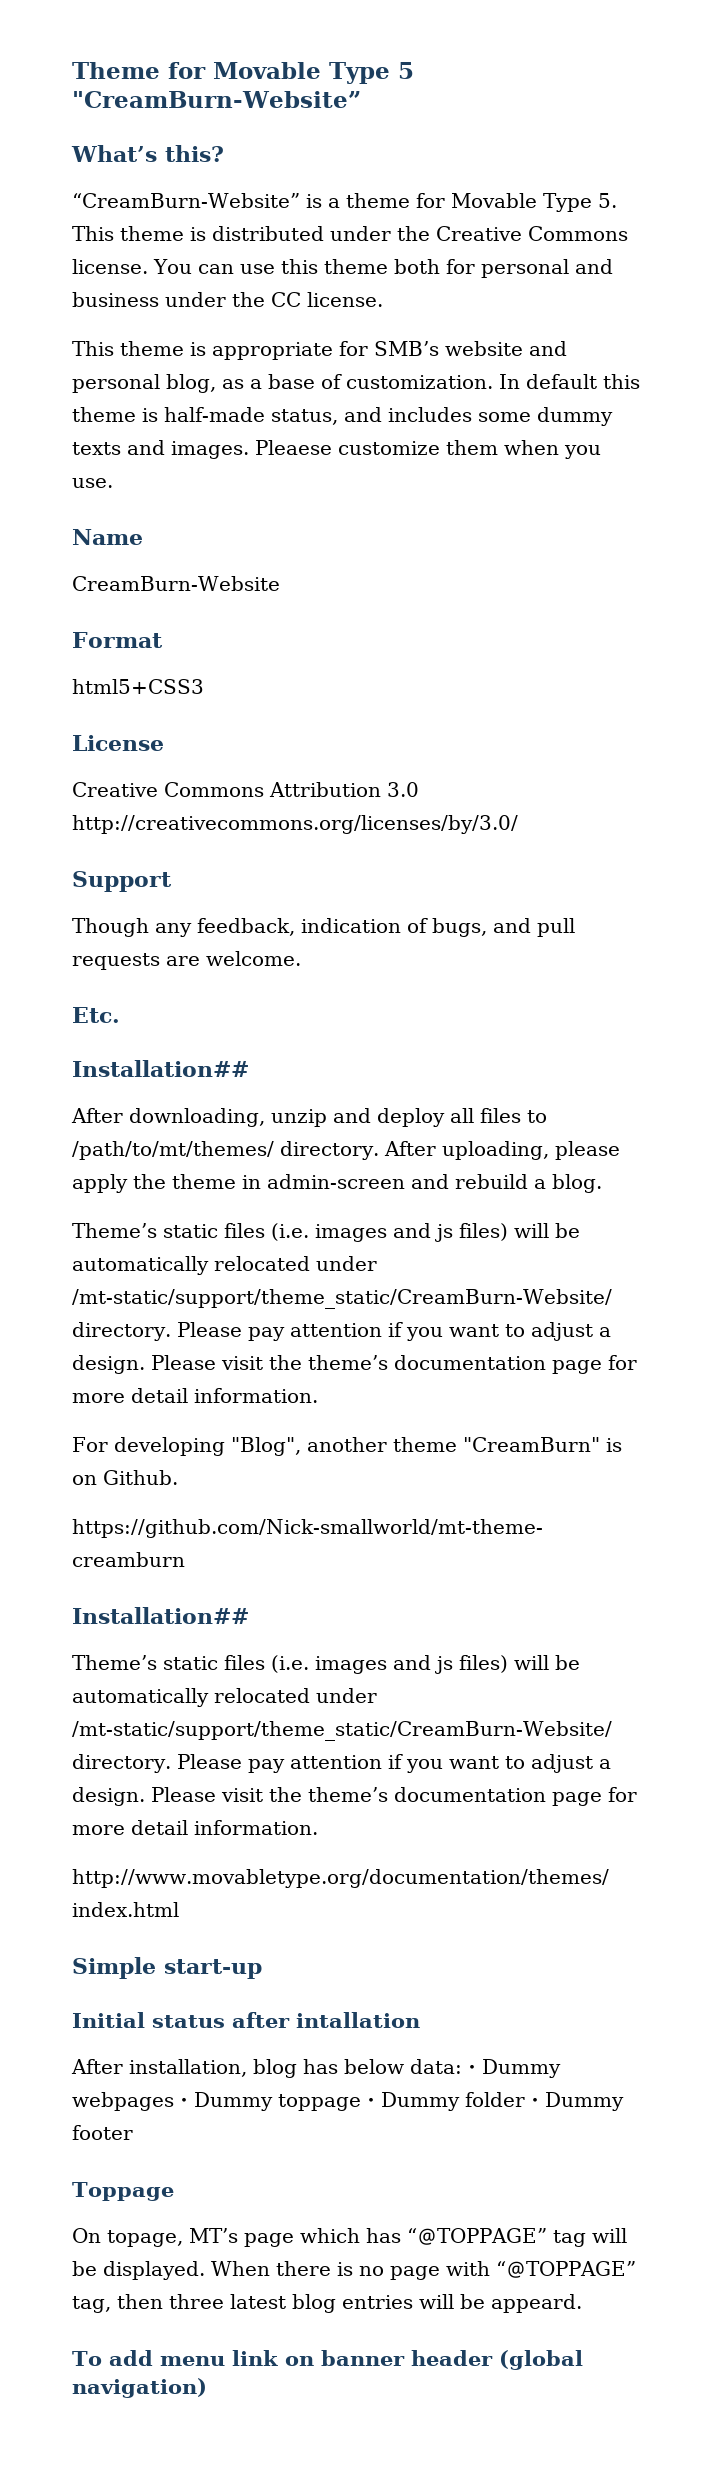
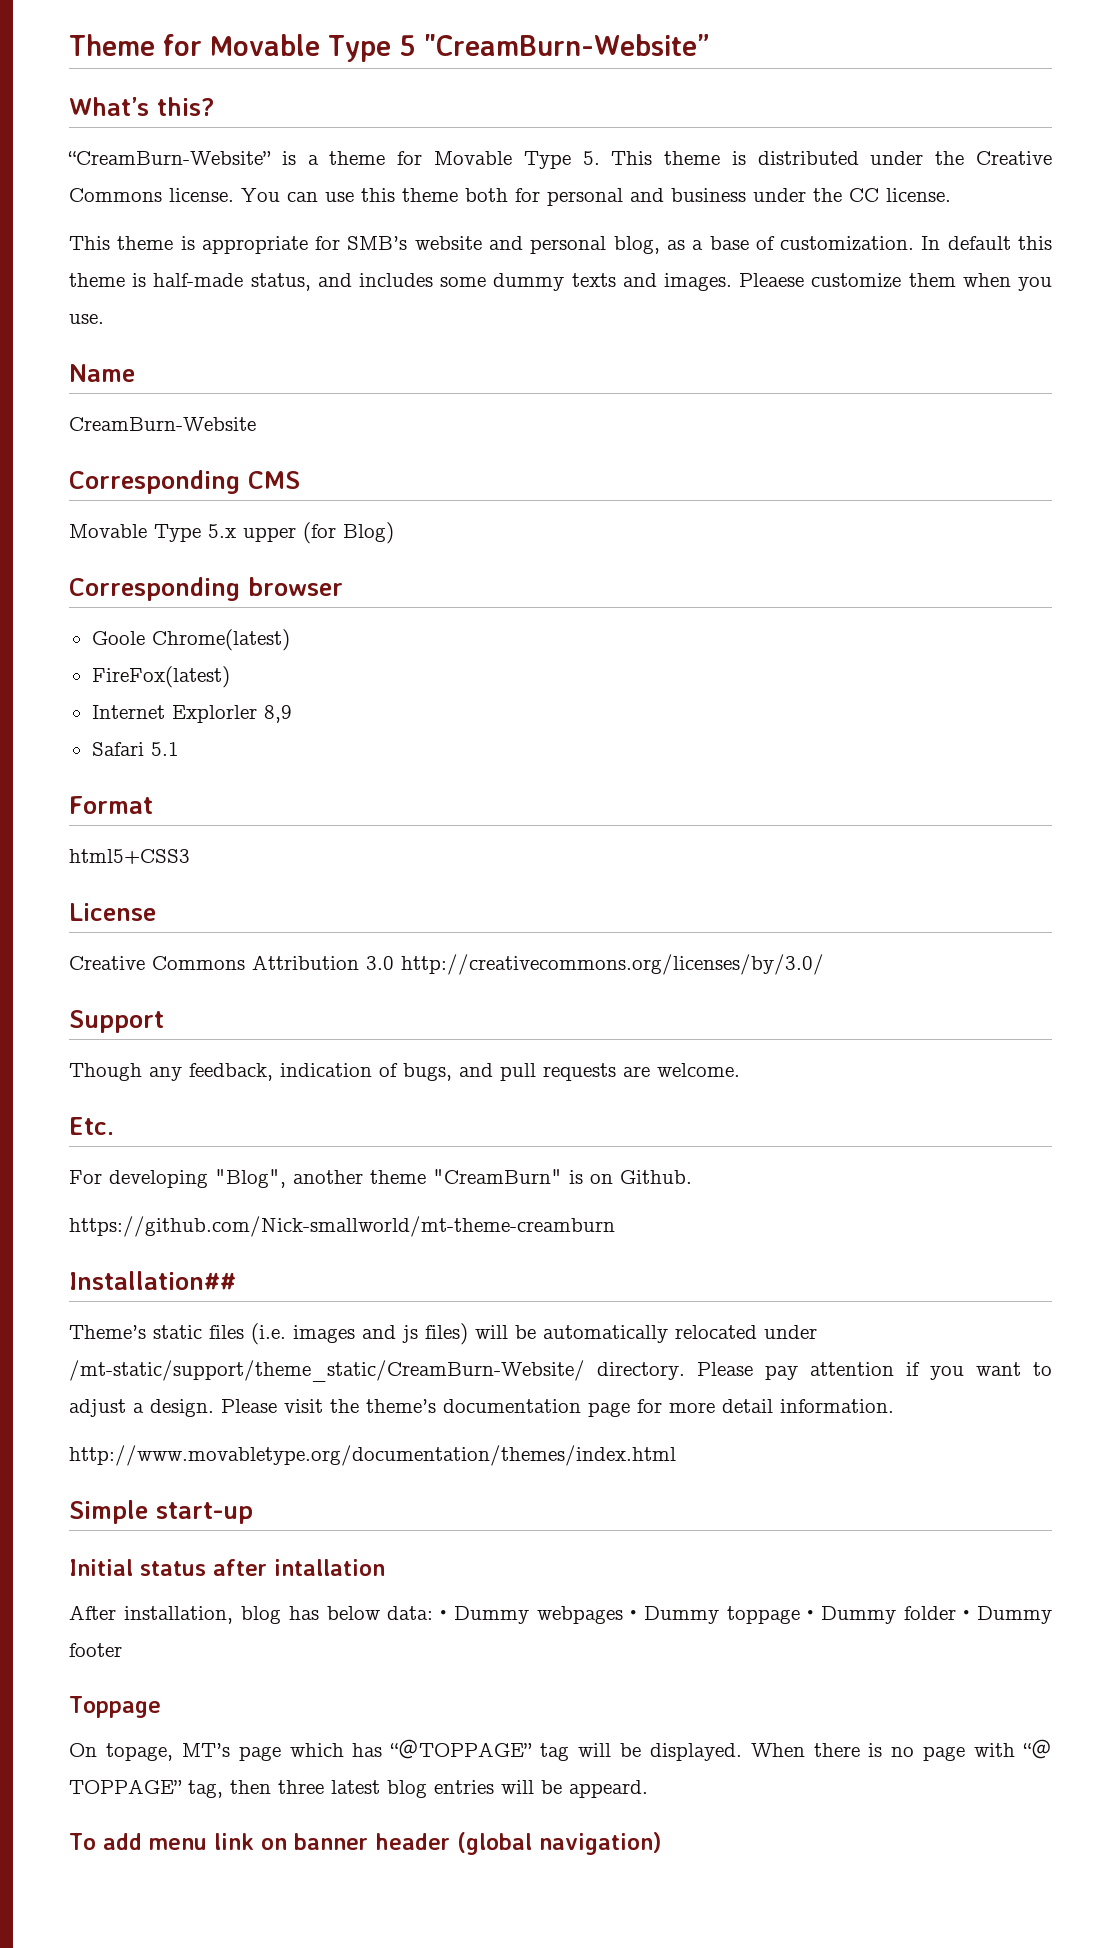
+ Corresponding CMS
+ Movable Type 5.x upper (for Blog)
+ Corresponding browser
+ Goole Chrome(latest)
+ FireFox(latest)
+ Internet Explorler 8,9
+ Safari 5.1
  Etc.
- Installation##
- After downloading, unzip and deploy all files to /path/to/mt/themes/ directory. After uploading, please apply the theme in admin-screen and rebuild a blog.
- Theme’s static files (i.e. images and js files) will be automatically relocated under /mt-static/support/theme_static/CreamBurn-Website/ directory. Please pay attention if you want to adjust a design. Please visit the theme’s documentation page for more detail information.

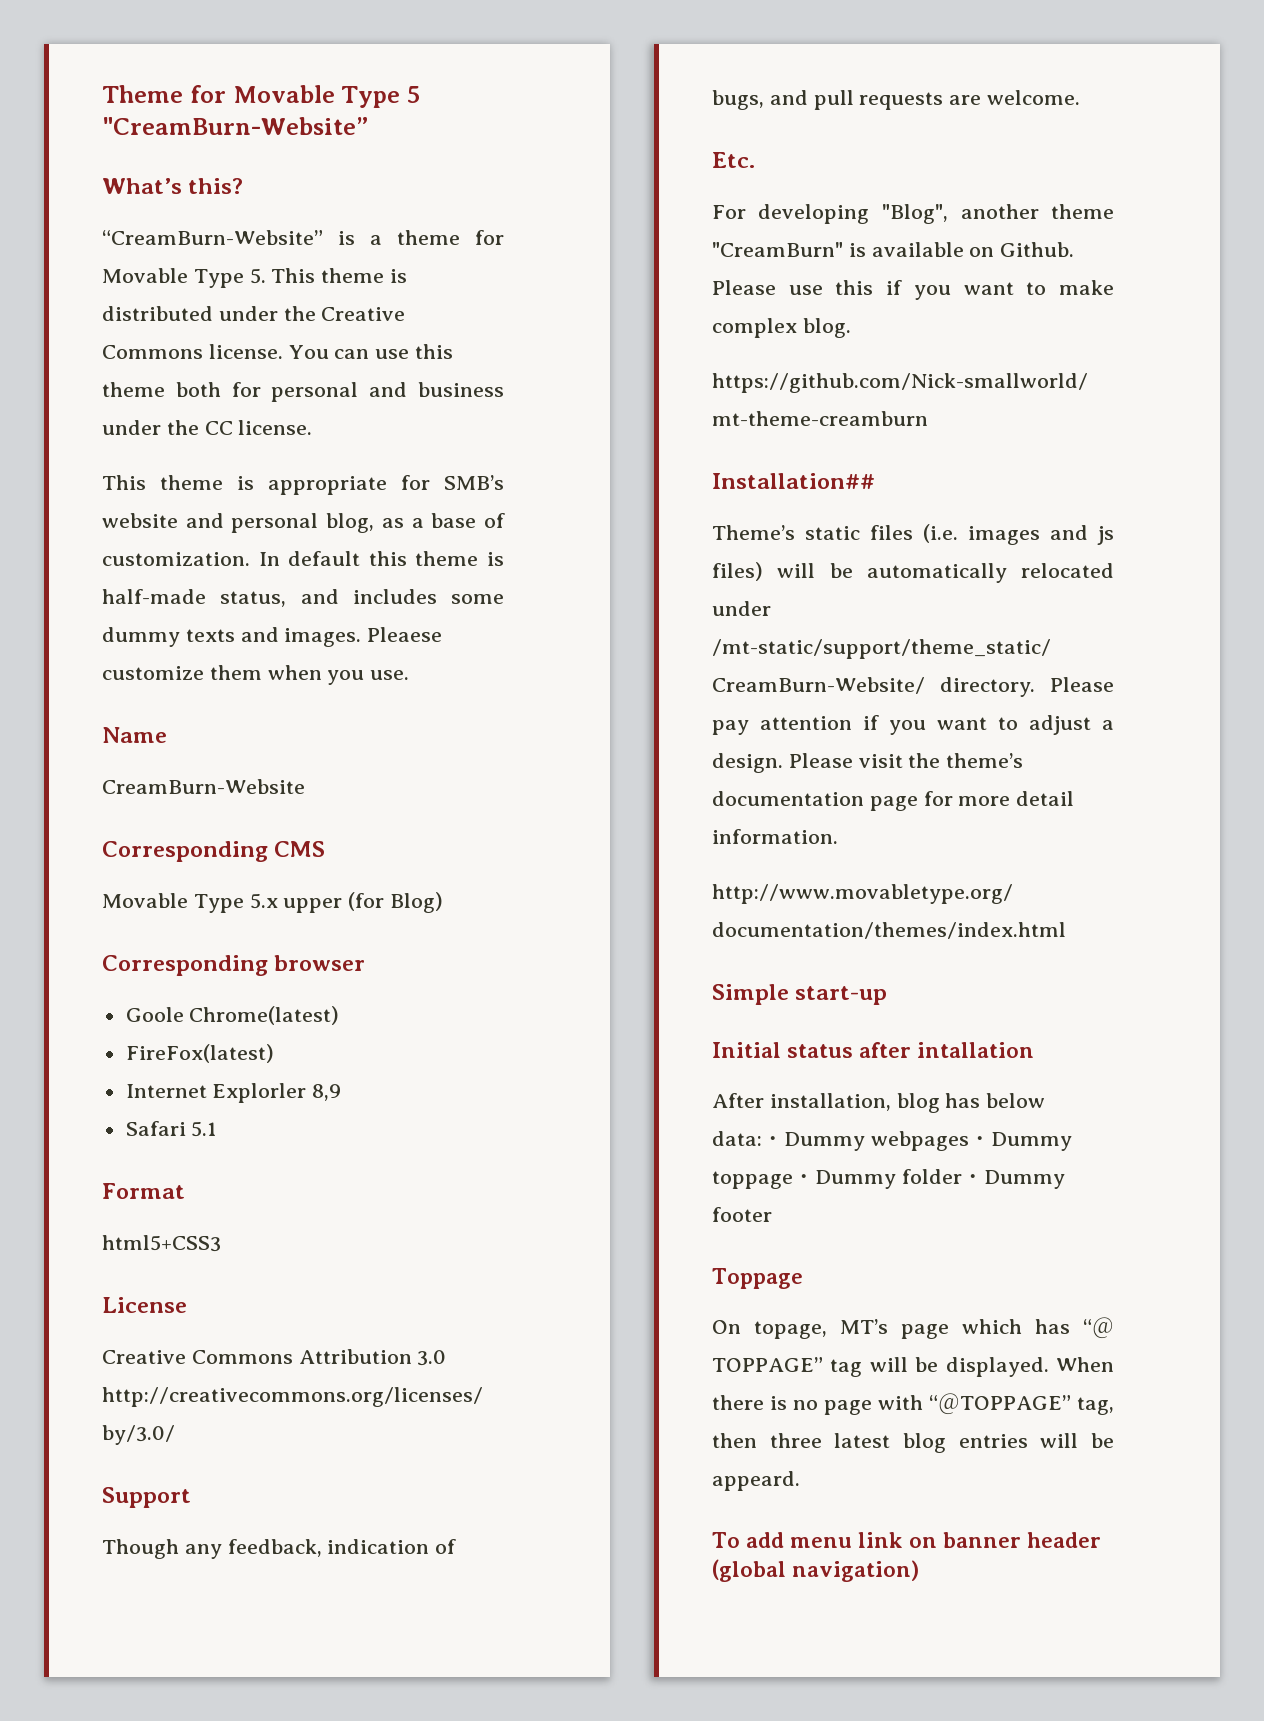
- For developing "Blog", another theme "CreamBurn" is on Github.
+ For developing "Blog", another theme "CreamBurn" is available on Github. Please use this if you want to make complex blog.

